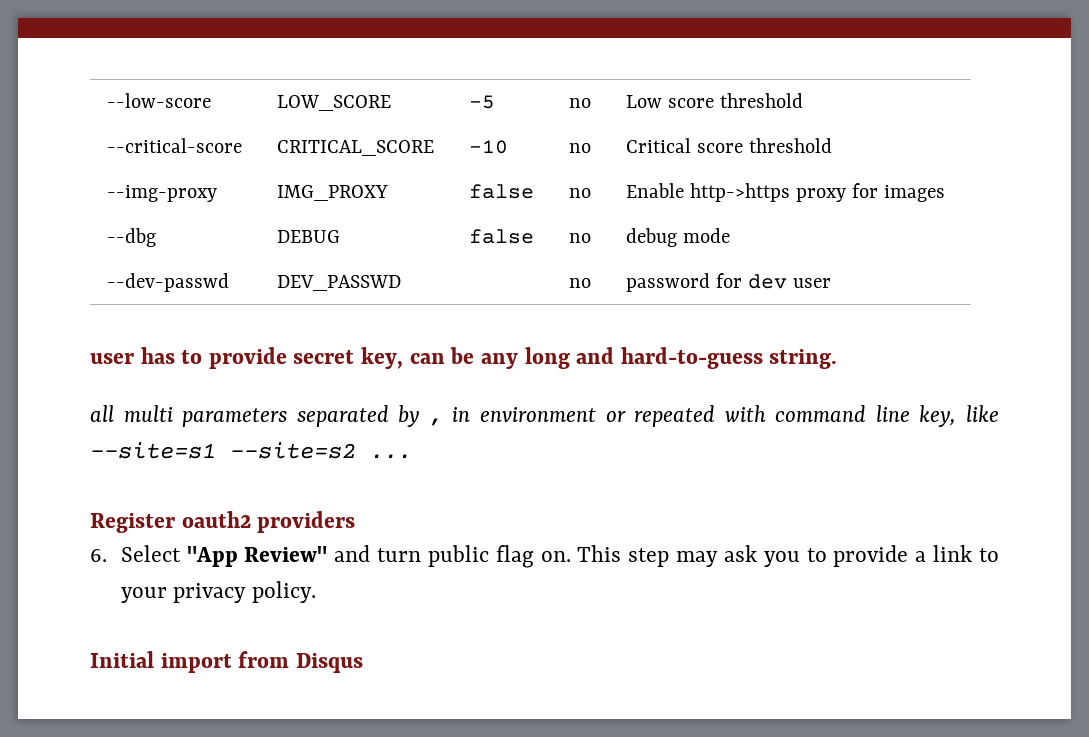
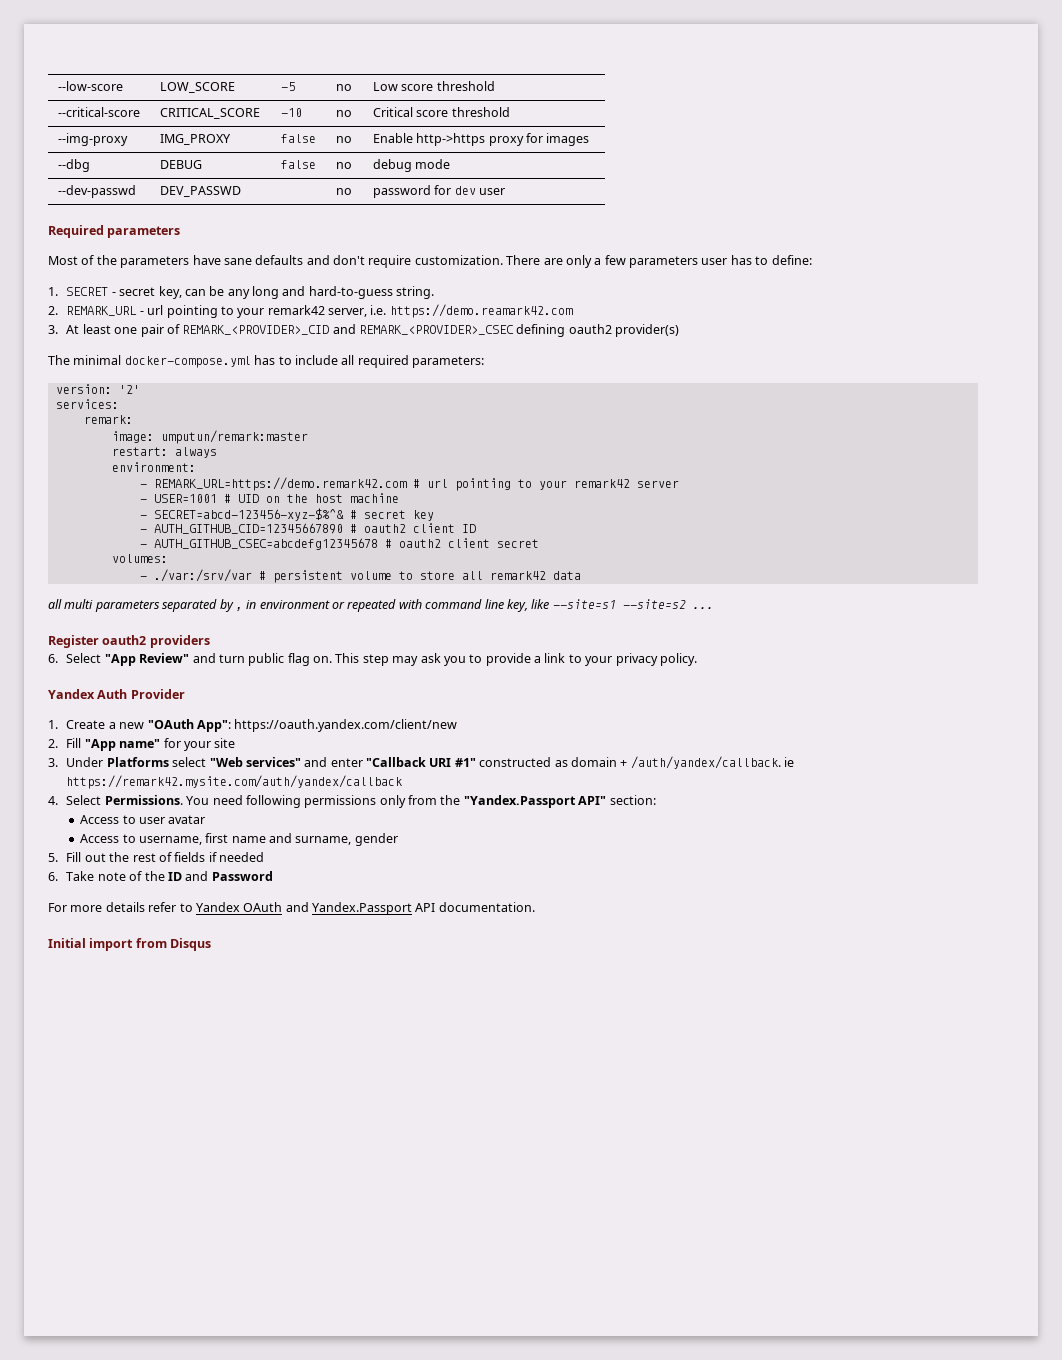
- user has to provide secret key, can be any long and hard-to-guess string.
+ Required parameters
+ Most of the parameters have sane defaults and don't require customization. There are only a few parameters user has to define:
+ 1. SECRET - secret key, can be any long and hard-to-guess string.
+ 2. REMARK_URL - url pointing to your remark42 server, i.e. https://demo.reamark42.com
+ 3. At least one pair of REMARK_<PROVIDER>_CID and REMARK_<PROVIDER>_CSEC defining oauth2 provider(s)
+ The minimal docker-compose.yml has to include all required parameters:
+ version: '2'
+ services:
+ remark:
+ image: umputun/remark:master
+ restart: always
+ environment:
+ - REMARK_URL=https://demo.remark42.com # url pointing to your remark42 server
+ - USER=1001 # UID on the host machine
+ - SECRET=abcd-123456-xyz-$%^& # secret key
+ - AUTH_GITHUB_CID=12345667890 # oauth2 client ID
+ - AUTH_GITHUB_CSEC=abcdefg12345678 # oauth2 client secret
+ volumes:
+ - ./var:/srv/var # persistent volume to store all remark42 data
+ Yandex Auth Provider
+ 1. Create a new "OAuth App": https://oauth.yandex.com/client/new
+ 2. Fill "App name" for your site
+ 3. Under Platforms select "Web services" and enter "Callback URI #1" constructed as domain + /auth/yandex/callback. ie https://remark42.mysite.com/auth/yandex/callback
+ 4. Select Permissions. You need following permissions only from the "Yandex.Passport API" section:
+ Access to user avatar
+ Access to username, first name and surname, gender
+ 5. Fill out the rest of fields if needed
+ 6. Take note of the ID and Password
+ For more details refer to Yandex OAuth and Yandex.Passport API documentation.

